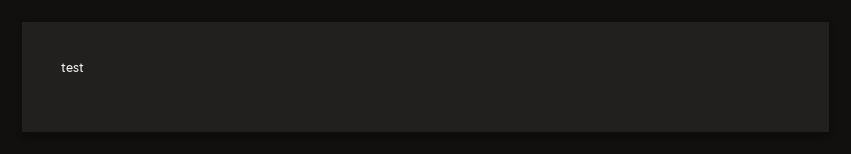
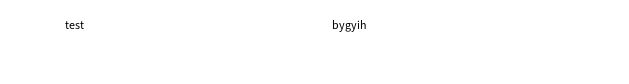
+ bygyih

